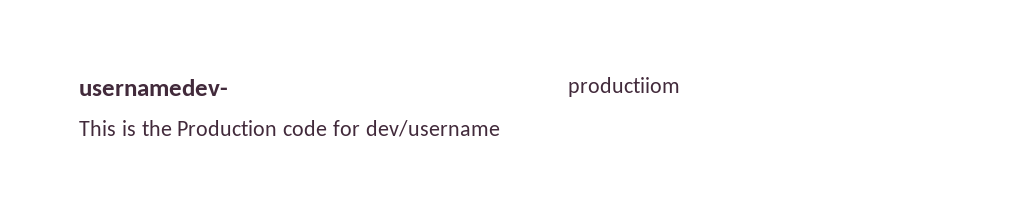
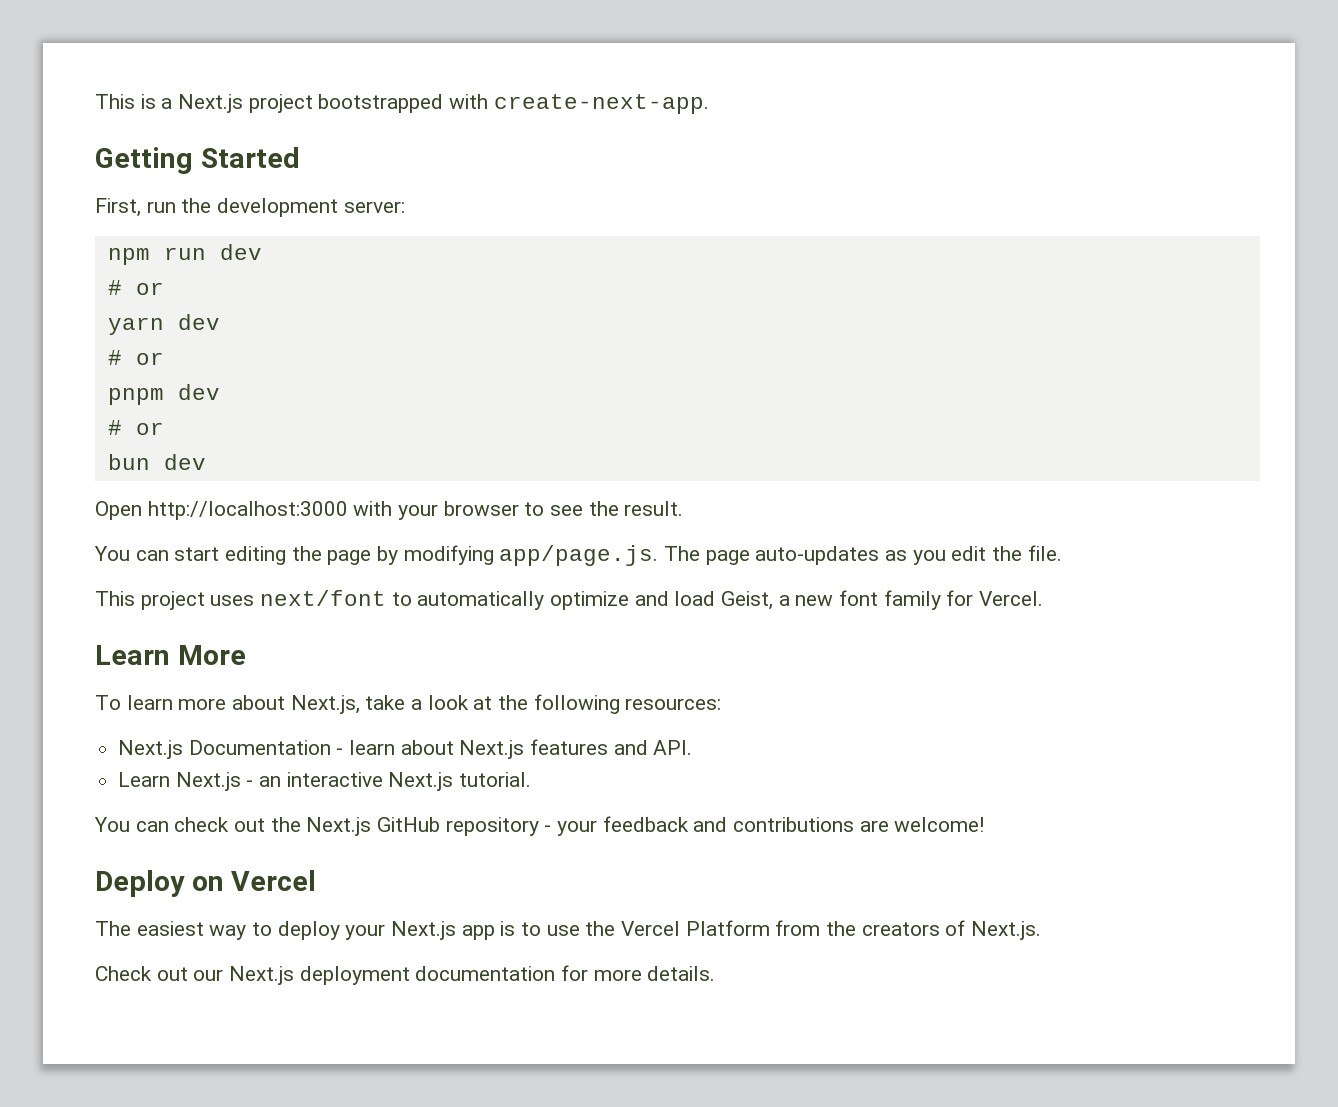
- usernamedev-
- This is the Production code for dev/username productiiom
+ This is a Next.js project bootstrapped with create-next-app.
+ Getting Started
+ First, run the development server:
+ npm run dev
+ # or
+ yarn dev
+ # or
+ pnpm dev
+ # or
+ bun dev
+ Open http://localhost:3000 with your browser to see the result.
+ You can start editing the page by modifying app/page.js. The page auto-updates as you edit the file.
+ This project uses next/font to automatically optimize and load Geist, a new font family for Vercel.
+ Learn More
+ To learn more about Next.js, take a look at the following resources:
+ Next.js Documentation - learn about Next.js features and API.
+ Learn Next.js - an interactive Next.js tutorial.
+ You can check out the Next.js GitHub repository - your feedback and contributions are welcome!
+ Deploy on Vercel
+ The easiest way to deploy your Next.js app is to use the Vercel Platform from the creators of Next.js.
+ Check out our Next.js deployment documentation for more details.

